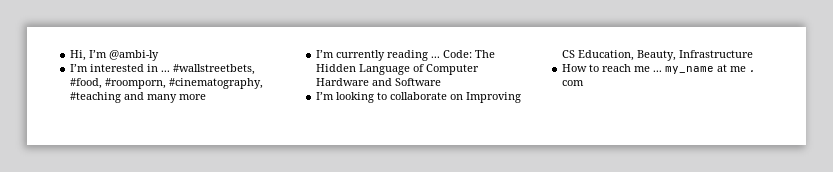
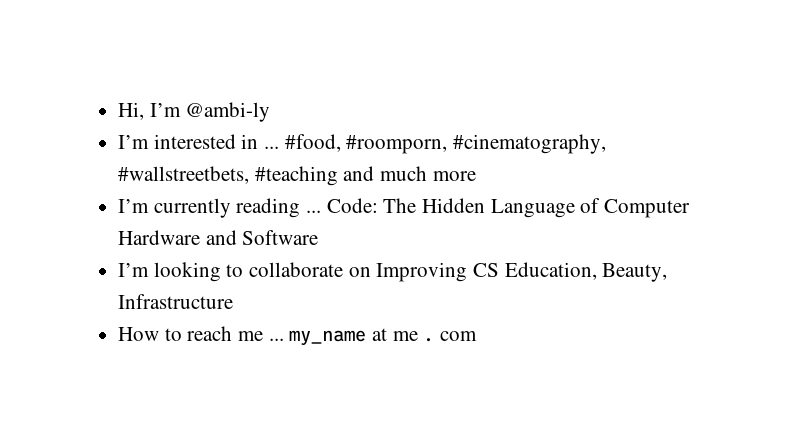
- #wallstreetbets, #food, #roomporn, #cinematography, #teaching and many more
+ #food, #roomporn, #cinematography, #wallstreetbets, #teaching and much more

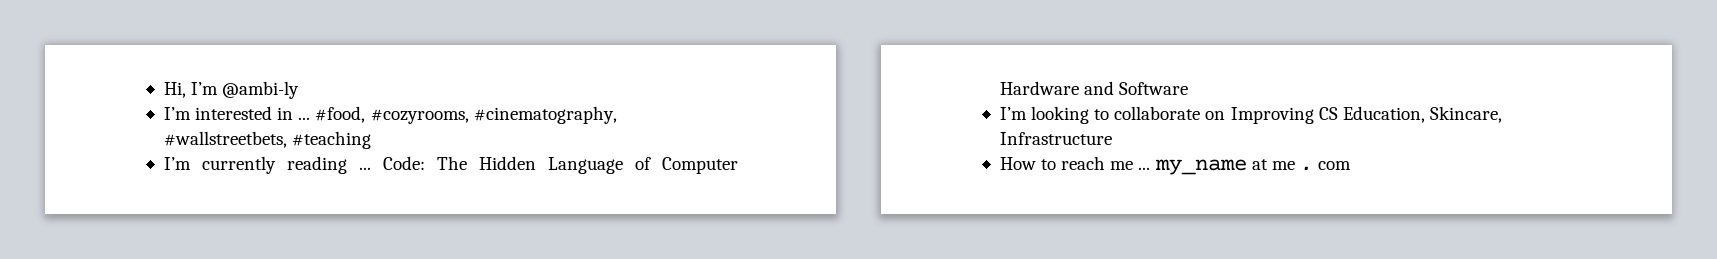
- #food, #roomporn, #cinematography, #wallstreetbets, #teaching and much more
+ #food, #cozyrooms, #cinematography, #wallstreetbets, #teaching
- I’m looking to collaborate on Improving CS Education, Beauty, Infrastructure
+ I’m looking to collaborate on Improving CS Education, Skincare, Infrastructure

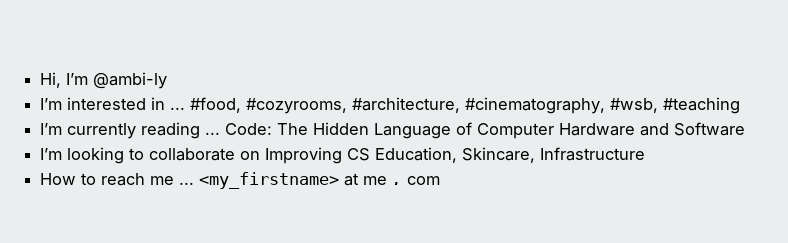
- #food, #cozyrooms, #cinematography, #wallstreetbets, #teaching
+ #food, #cozyrooms, #architecture, #cinematography, #wsb, #teaching
- How to reach me ... my_name at me . com
+ How to reach me ... <my_firstname> at me . com

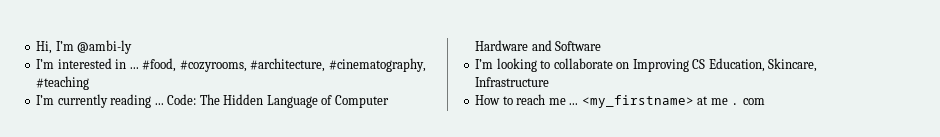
- #food, #cozyrooms, #architecture, #cinematography, #wsb, #teaching
+ #food, #cozyrooms, #architecture, #cinematography, #teaching

